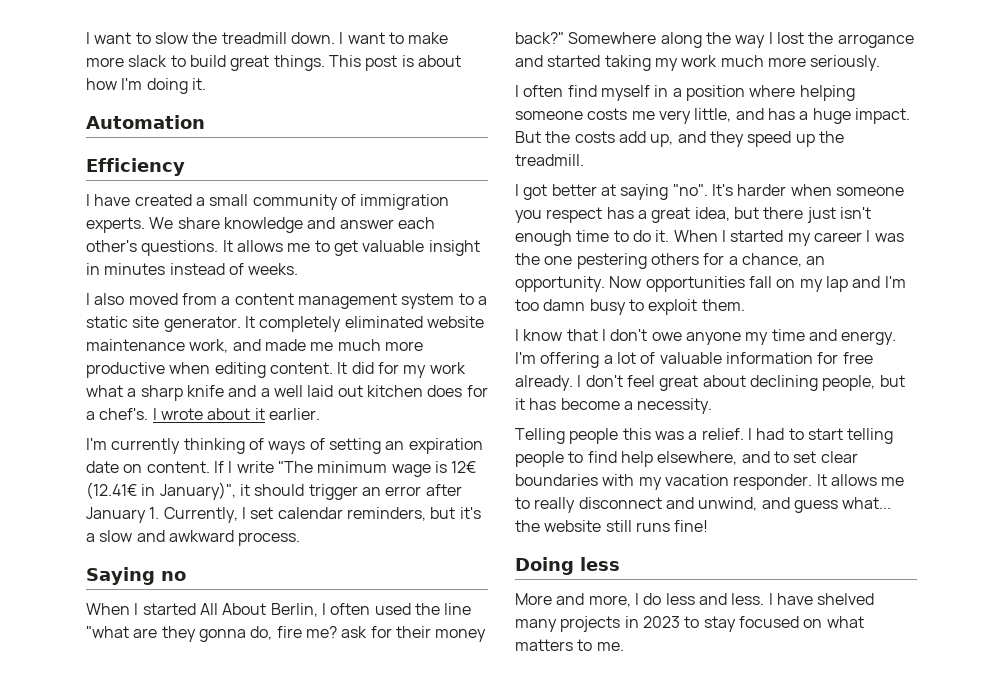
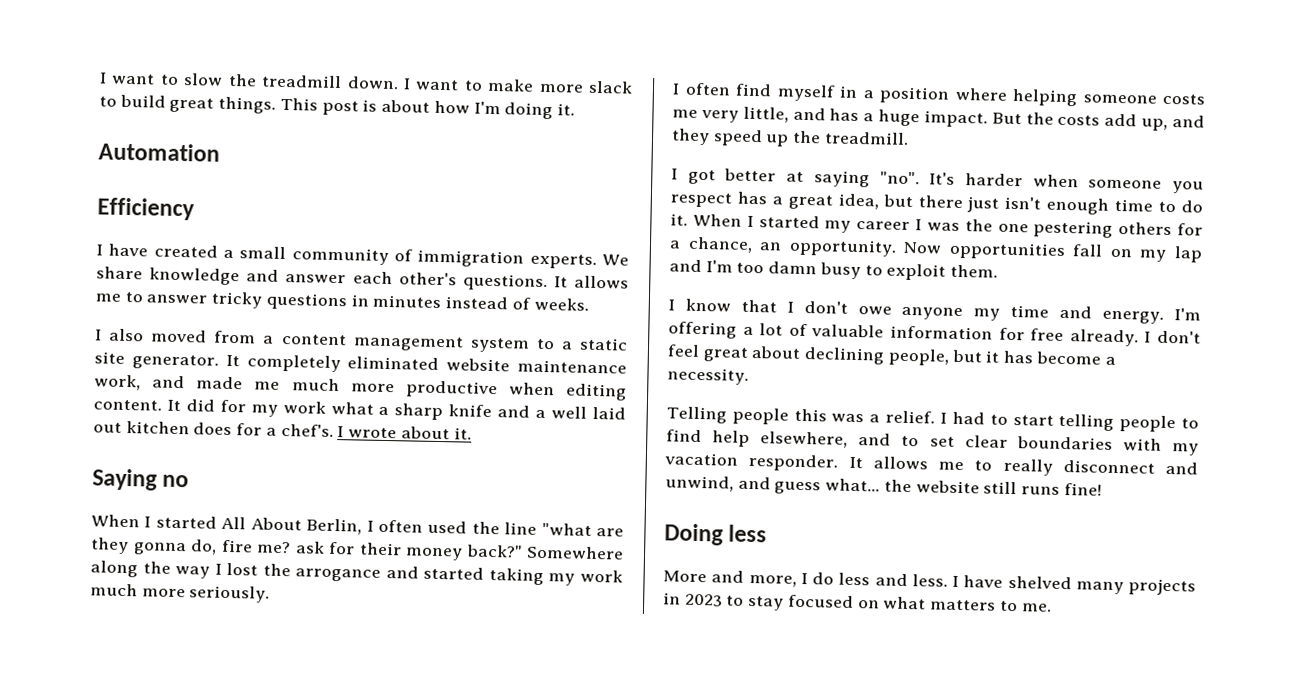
- It allows me to get valuable insight in minutes instead of weeks.
+ It allows me to answer tricky questions in minutes instead of weeks.
- I wrote about it earlier.
- I'm currently thinking of ways of setting an expiration date on content. If I write "The minimum wage is 12€ (12.41€ in January)", it should trigger an error after January 1. Currently, I set calendar reminders, but it's a slow and awkward process.
+ I wrote about it.

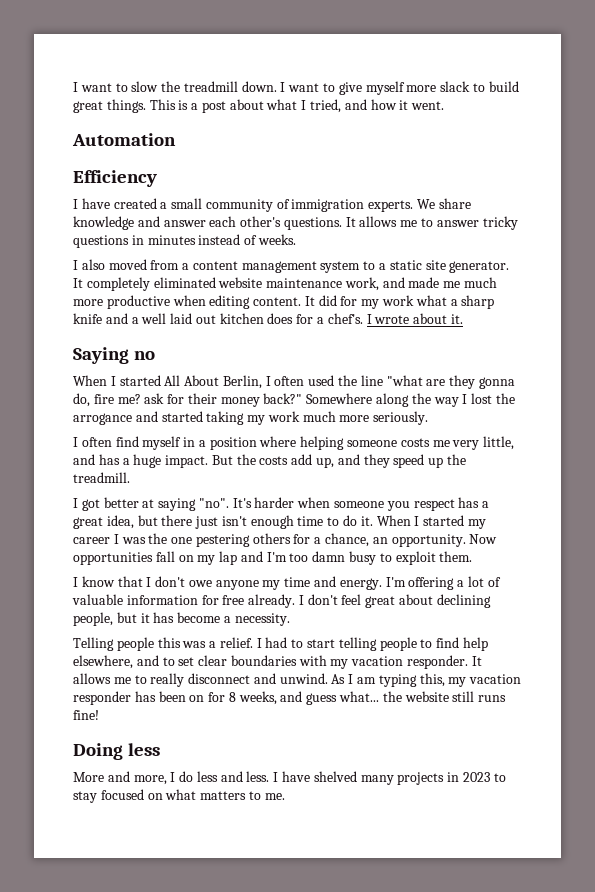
- I want to make more slack to build great things.
+ I want to give myself more slack to build great things.
- This post is about how I'm doing it.
+ This is a post about what I tried, and how it went.
- It allows me to really disconnect and unwind, and guess what... the website still runs fine!
+ It allows me to really disconnect and unwind. As I am typing this, my vacation responder has been on for 8 weeks, and guess what... the website still runs fine!

